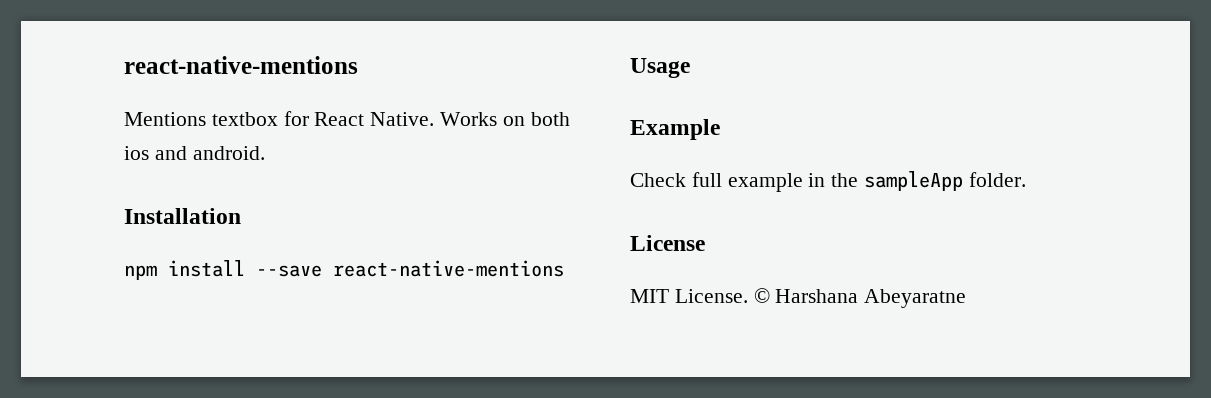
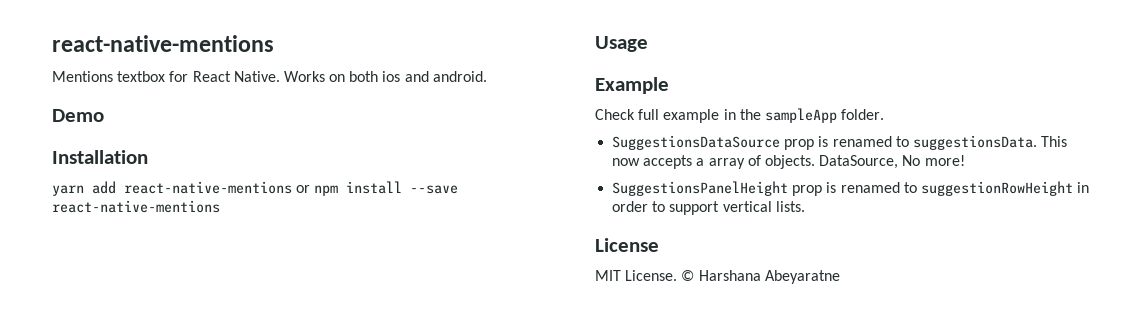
+ Demo
- npm install --save react-native-mentions
+ yarn add react-native-mentions or npm install --save react-native-mentions
+ SuggestionsDataSource prop is renamed to suggestionsData. This now accepts a array of objects. DataSource, No more!
+ SuggestionsPanelHeight prop is renamed to suggestionRowHeight in order to support vertical lists.

